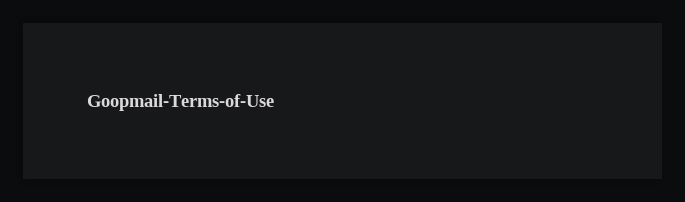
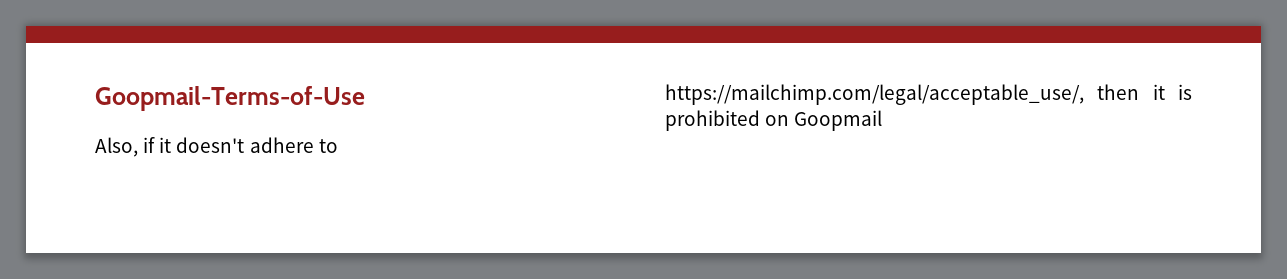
+ Also, if it doesn't adhere to https://mailchimp.com/legal/acceptable_use/, then it is prohibited on Goopmail

